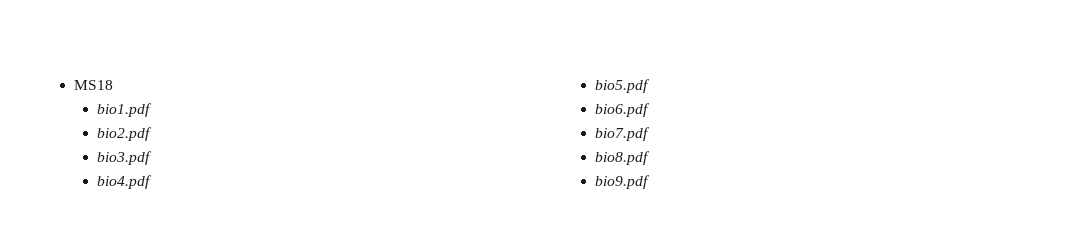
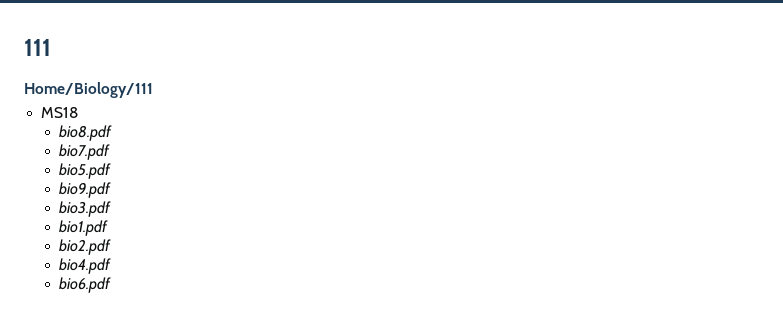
+ 111
+ Home/Biology/111
+ bio8.pdf
+ bio7.pdf
+ bio5.pdf
+ bio9.pdf
+ bio3.pdf
- bio3.pdf
- bio5.pdf
- bio7.pdf
- bio8.pdf
- bio9.pdf

